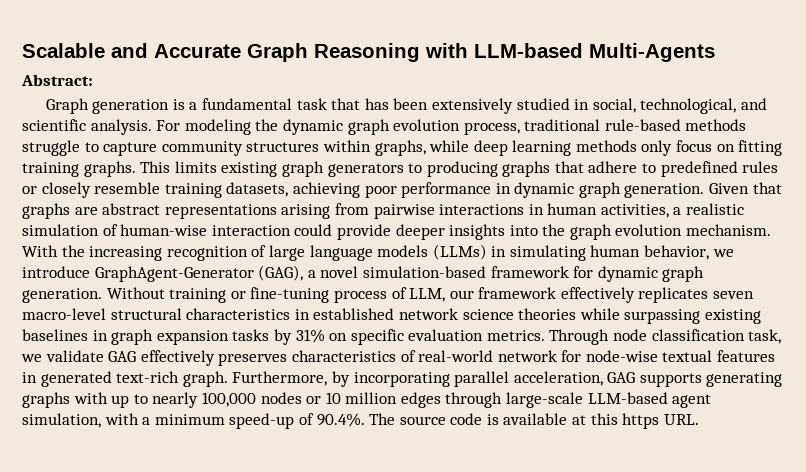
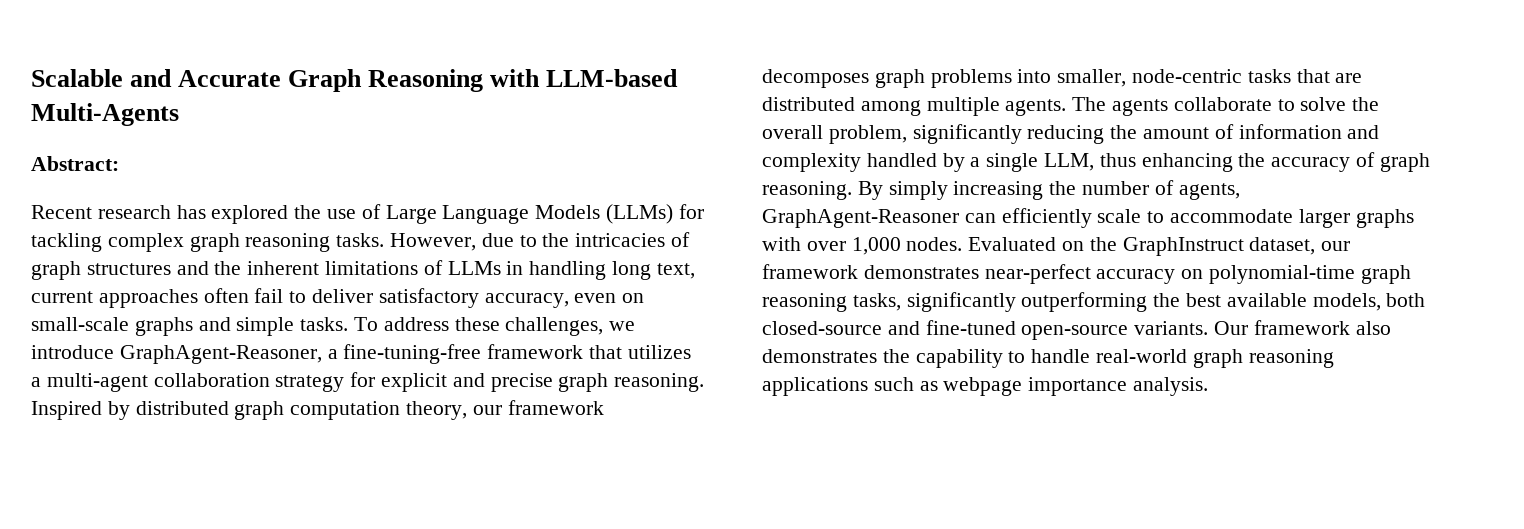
- Graph generation is a fundamental task that has been extensively studied in social, technological, and scientific analysis. For modeling the dynamic graph evolution process, traditional rule-based methods struggle to capture community structures within graphs, while deep learning methods only focus on fitting training graphs. This limits existing graph generators to producing graphs that adhere to predefined rules or closely resemble training datasets, achieving poor performance in dynamic graph generation. Given that graphs are abstract representations arising from pairwise interactions in human activities, a realistic simulation of human-wise interaction could provide deeper insights into the graph evolution mechanism. With the increasing recognition of large language models (LLMs) in simulating human behavior, we introduce GraphAgent-Generator (GAG), a novel simulation-based framework for dynamic graph generation. Without training or fine-tuning process of LLM, our framework effectively replicates seven macro-level structural characteristics in established network science theories while surpassing existing baselines in graph expansion tasks by 31% on specific evaluation metrics. Through node classification task, we validate GAG effectively preserves characteristics of real-world network for node-wise textual features in generated text-rich graph. Furthermore, by incorporating parallel acceleration, GAG supports generating graphs with up to nearly 100,000 nodes or 10 million edges through large-scale LLM-based agent simulation, with a minimum speed-up of 90.4%. The source code is available at this https URL.
+ Recent research has explored the use of Large Language Models (LLMs) for tackling complex graph reasoning tasks. However, due to the intricacies of graph structures and the inherent limitations of LLMs in handling long text, current approaches often fail to deliver satisfactory accuracy, even on small-scale graphs and simple tasks. To address these challenges, we introduce GraphAgent-Reasoner, a fine-tuning-free framework that utilizes a multi-agent collaboration strategy for explicit and precise graph reasoning. Inspired by distributed graph computation theory, our framework decomposes graph problems into smaller, node-centric tasks that are distributed among multiple agents. The agents collaborate to solve the overall problem, significantly reducing the amount of information and complexity handled by a single LLM, thus enhancing the accuracy of graph reasoning. By simply increasing the number of agents, GraphAgent-Reasoner can efficiently scale to accommodate larger graphs with over 1,000 nodes. Evaluated on the GraphInstruct dataset, our framework demonstrates near-perfect accuracy on polynomial-time graph reasoning tasks, significantly outperforming the best available models, both closed-source and fine-tuned open-source variants. Our framework also demonstrates the capability to handle real-world graph reasoning applications such as webpage importance analysis.

